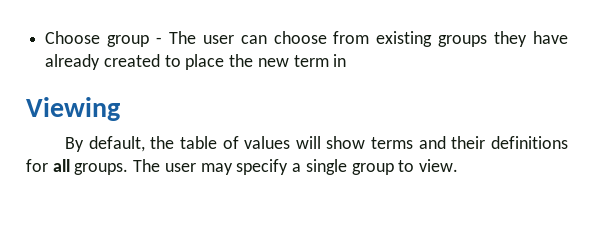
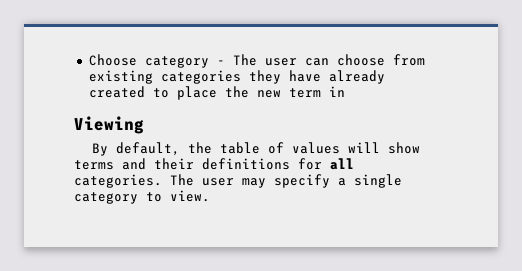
- Choose group - The user can choose from existing groups they have already created to place the new term in
+ Choose category - The user can choose from existing categories they have already created to place the new term in
- By default, the table of values will show terms and their definitions for all groups.
+ By default, the table of values will show terms and their definitions for all categories.
- The user may specify a single group to view.
+ The user may specify a single category to view.

